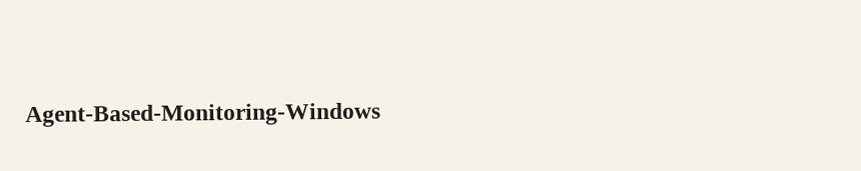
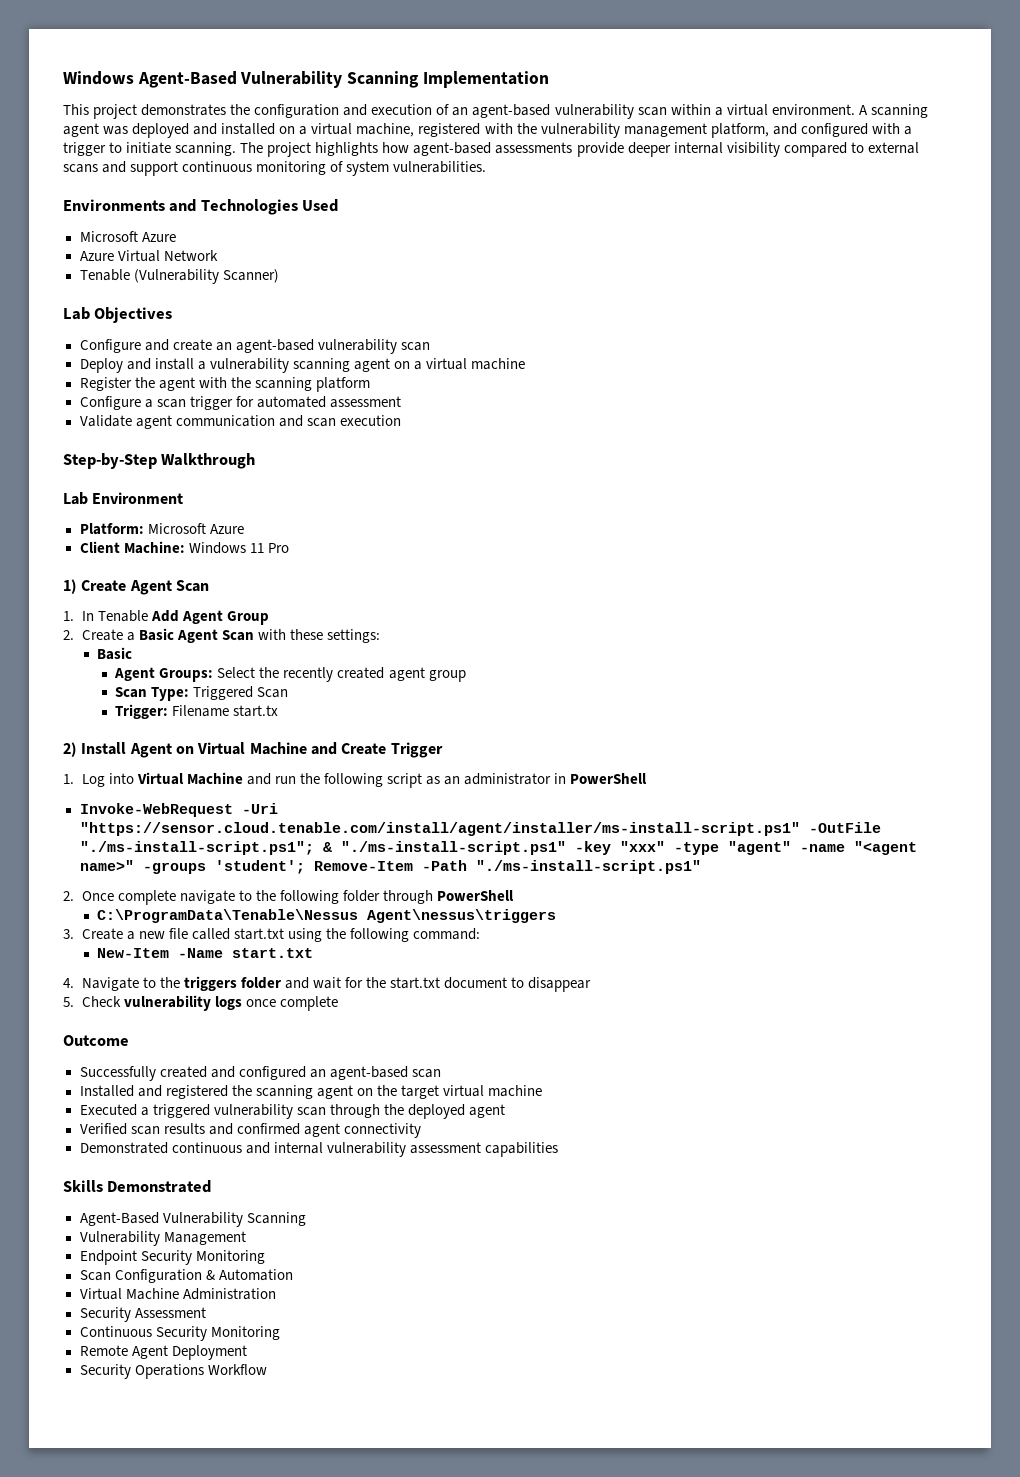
- Agent-Based-Monitoring-Windows
+ Windows Agent-Based Vulnerability Scanning Implementation
+ This project demonstrates the configuration and execution of an agent-based vulnerability scan within a virtual environment. A scanning agent was deployed and installed on a virtual machine, registered with the vulnerability management platform, and configured with a trigger to initiate scanning. The project highlights how agent-based assessments provide deeper internal visibility compared to external scans and support continuous monitoring of system vulnerabilities.
+ Environments and Technologies Used
+ Microsoft Azure
+ Azure Virtual Network
+ Tenable (Vulnerability Scanner)
+ Lab Objectives
+ Configure and create an agent-based vulnerability scan
+ Deploy and install a vulnerability scanning agent on a virtual machine
+ Register the agent with the scanning platform
+ Configure a scan trigger for automated assessment
+ Validate agent communication and scan execution
+ Step-by-Step Walkthrough
+ Lab Environment
+ Platform: Microsoft Azure
+ Client Machine: Windows 11 Pro
+ 1) Create Agent Scan
+ 1. In Tenable Add Agent Group
+ 2. Create a Basic Agent Scan with these settings:
+ Basic
+ Agent Groups: Select the recently created agent group
+ Scan Type: Triggered Scan
+ Trigger: Filename start.tx
+ 2) Install Agent on Virtual Machine and Create Trigger
+ 1. Log into Virtual Machine and run the following script as an administrator in PowerShell
+ Invoke-WebRequest -Uri "https://sensor.cloud.tenable.com/install/agent/installer/ms-install-script.ps1" -OutFile "./ms-install-script.ps1"; & "./ms-install-script.ps1" -key "xxx" -type "agent" -name "<agent name>" -groups 'student'; Remove-Item -Path "./ms-install-script.ps1"
+ 2. Once complete navigate to the following folder through PowerShell
+ C:\ProgramData\Tenable\Nessus Agent\nessus\triggers
+ 3. Create a new file called start.txt using the following command:
+ New-Item -Name start.txt
+ 4. Navigate to the triggers folder and wait for the start.txt document to disappear
+ 5. Check vulnerability logs once complete
+ Outcome
+ Successfully created and configured an agent-based scan
+ Installed and registered the scanning agent on the target virtual machine
+ Executed a triggered vulnerability scan through the deployed agent
+ Verified scan results and confirmed agent connectivity
+ Demonstrated continuous and internal vulnerability assessment capabilities
+ Skills Demonstrated
+ Agent-Based Vulnerability Scanning
+ Vulnerability Management
+ Endpoint Security Monitoring
+ Scan Configuration & Automation
+ Virtual Machine Administration
+ Security Assessment
+ Continuous Security Monitoring
+ Remote Agent Deployment
+ Security Operations Workflow

